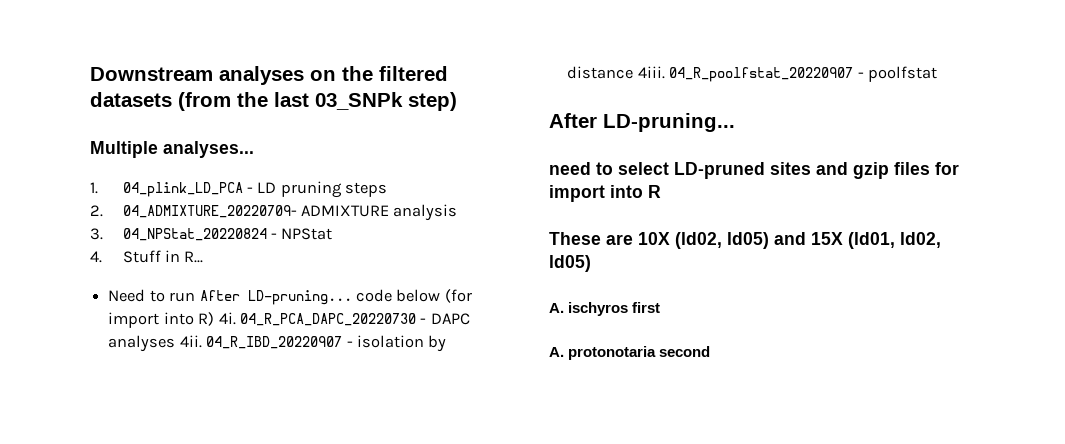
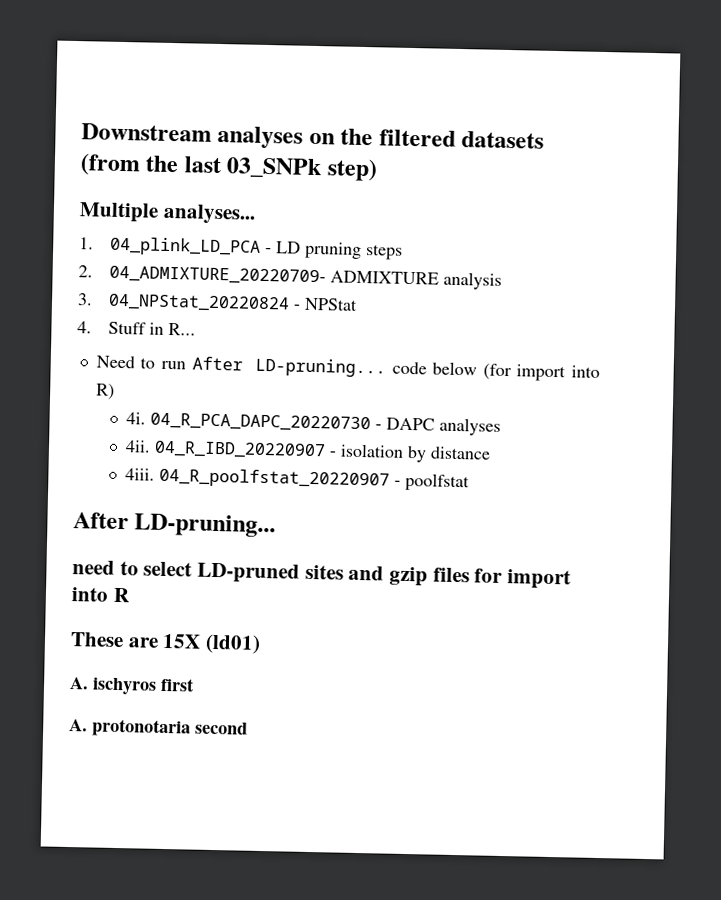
- Need to run After LD-pruning... code below (for import into R) 4i.
+ Need to run After LD-pruning... code below (for import into R)
+ 4i.
- 04_R_PCA_DAPC_20220730 - DAPC analyses 4ii.
+ 04_R_PCA_DAPC_20220730 - DAPC analyses
+ 4ii.
- 04_R_IBD_20220907 - isolation by distance 4iii.
+ 04_R_IBD_20220907 - isolation by distance
+ 4iii.
- These are 10X (ld02, ld05) and 15X (ld01, ld02, ld05)
+ These are 15X (ld01)

